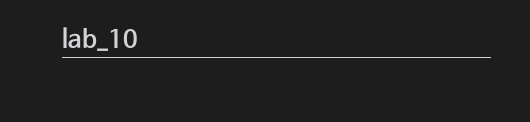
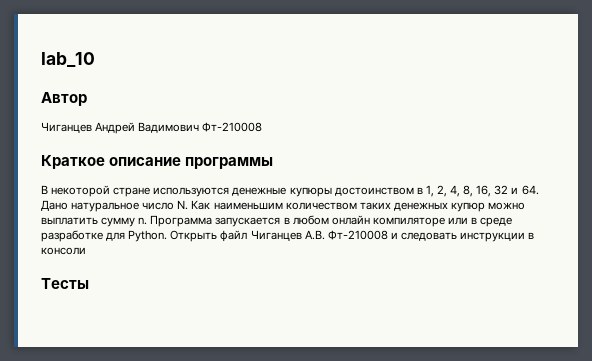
+ Автор
+ Чиганцев Андрей Вадимович Фт-210008
+ Краткое описание программы
+ В некоторой стране используются денежные купюры достоинством в 1, 2, 4, 8, 16, 32 и 64. Дано натуральное число N. Как наименьшим количеством таких денежных купюр можно выплатить сумму n. Программа запускается в любом онлайн компиляторе или в среде разработке для Python. Открыть файл Чиганцев А.В. Фт-210008 и следовать инструкции в консоли
+ Тесты

